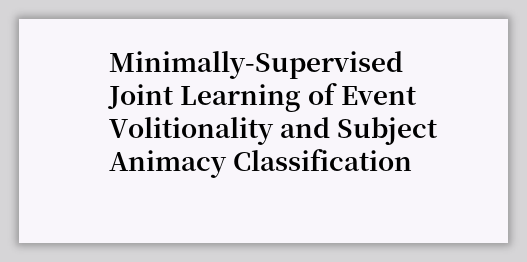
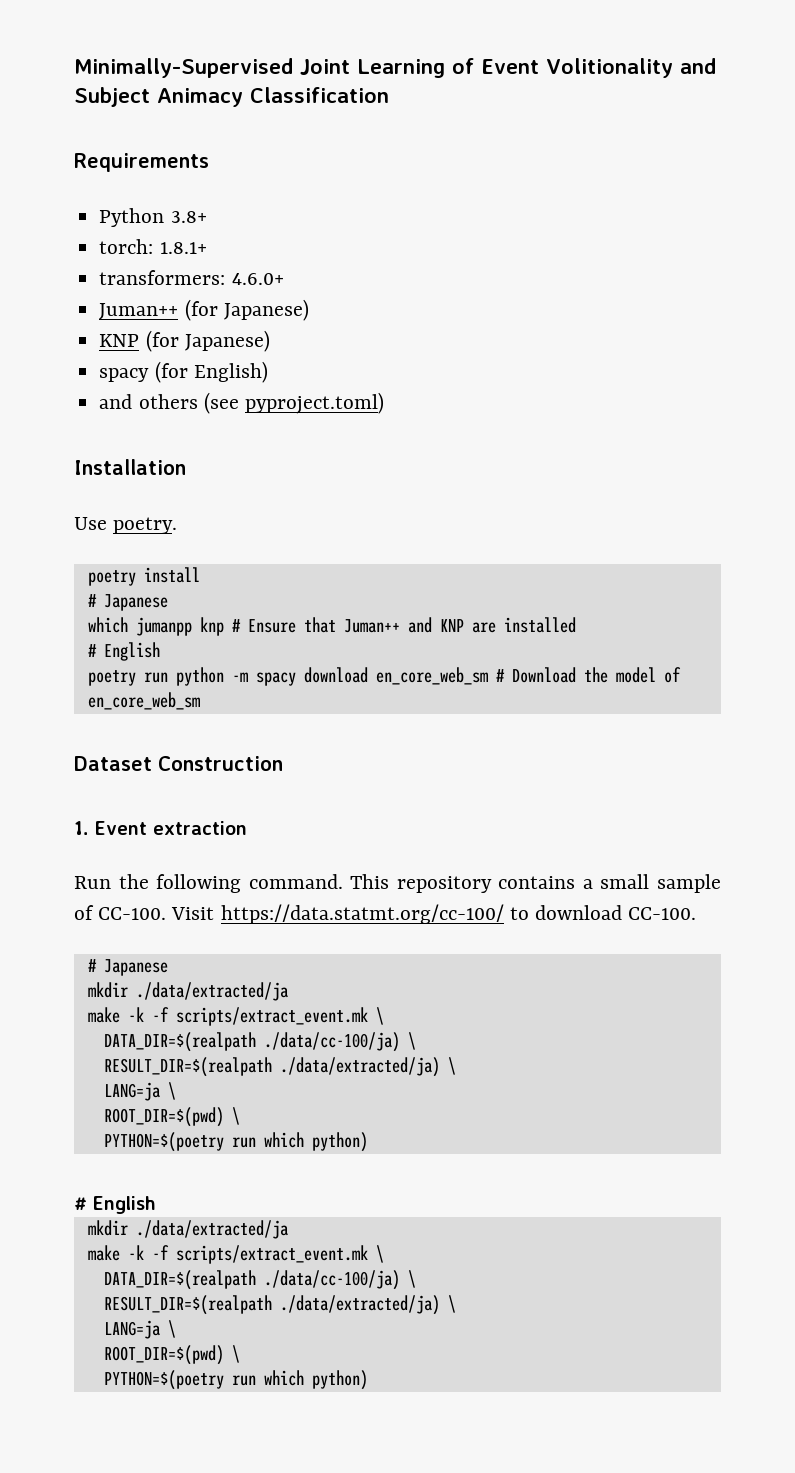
+ Requirements
+ Python 3.8+
+ torch: 1.8.1+
+ transformers: 4.6.0+
+ Juman++ (for Japanese)
+ KNP (for Japanese)
+ spacy (for English)
+ and others (see pyproject.toml)
+ Installation
+ Use poetry.
+ poetry install
+ # Japanese
+ which jumanpp knp # Ensure that Juman++ and KNP are installed
+ # English
+ poetry run python -m spacy download en_core_web_sm # Download the model of en_core_web_sm
+ Dataset Construction
+ 1. Event extraction
+ Run the following command. This repository contains a small sample of CC-100. Visit https://data.statmt.org/cc-100/ to download CC-100.
+ # Japanese
+ mkdir ./data/extracted/ja
+ make -k -f scripts/extract_event.mk \
+ DATA_DIR=$(realpath ./data/cc-100/ja) \
+ RESULT_DIR=$(realpath ./data/extracted/ja) \
+ LANG=ja \
+ ROOT_DIR=$(pwd) \
+ PYTHON=$(poetry run which python)
+ # English
+ mkdir ./data/extracted/ja
+ make -k -f scripts/extract_event.mk \
+ DATA_DIR=$(realpath ./data/cc-100/ja) \
+ RESULT_DIR=$(realpath ./data/extracted/ja) \
+ LANG=ja \
+ ROOT_DIR=$(pwd) \
+ PYTHON=$(poetry run which python)

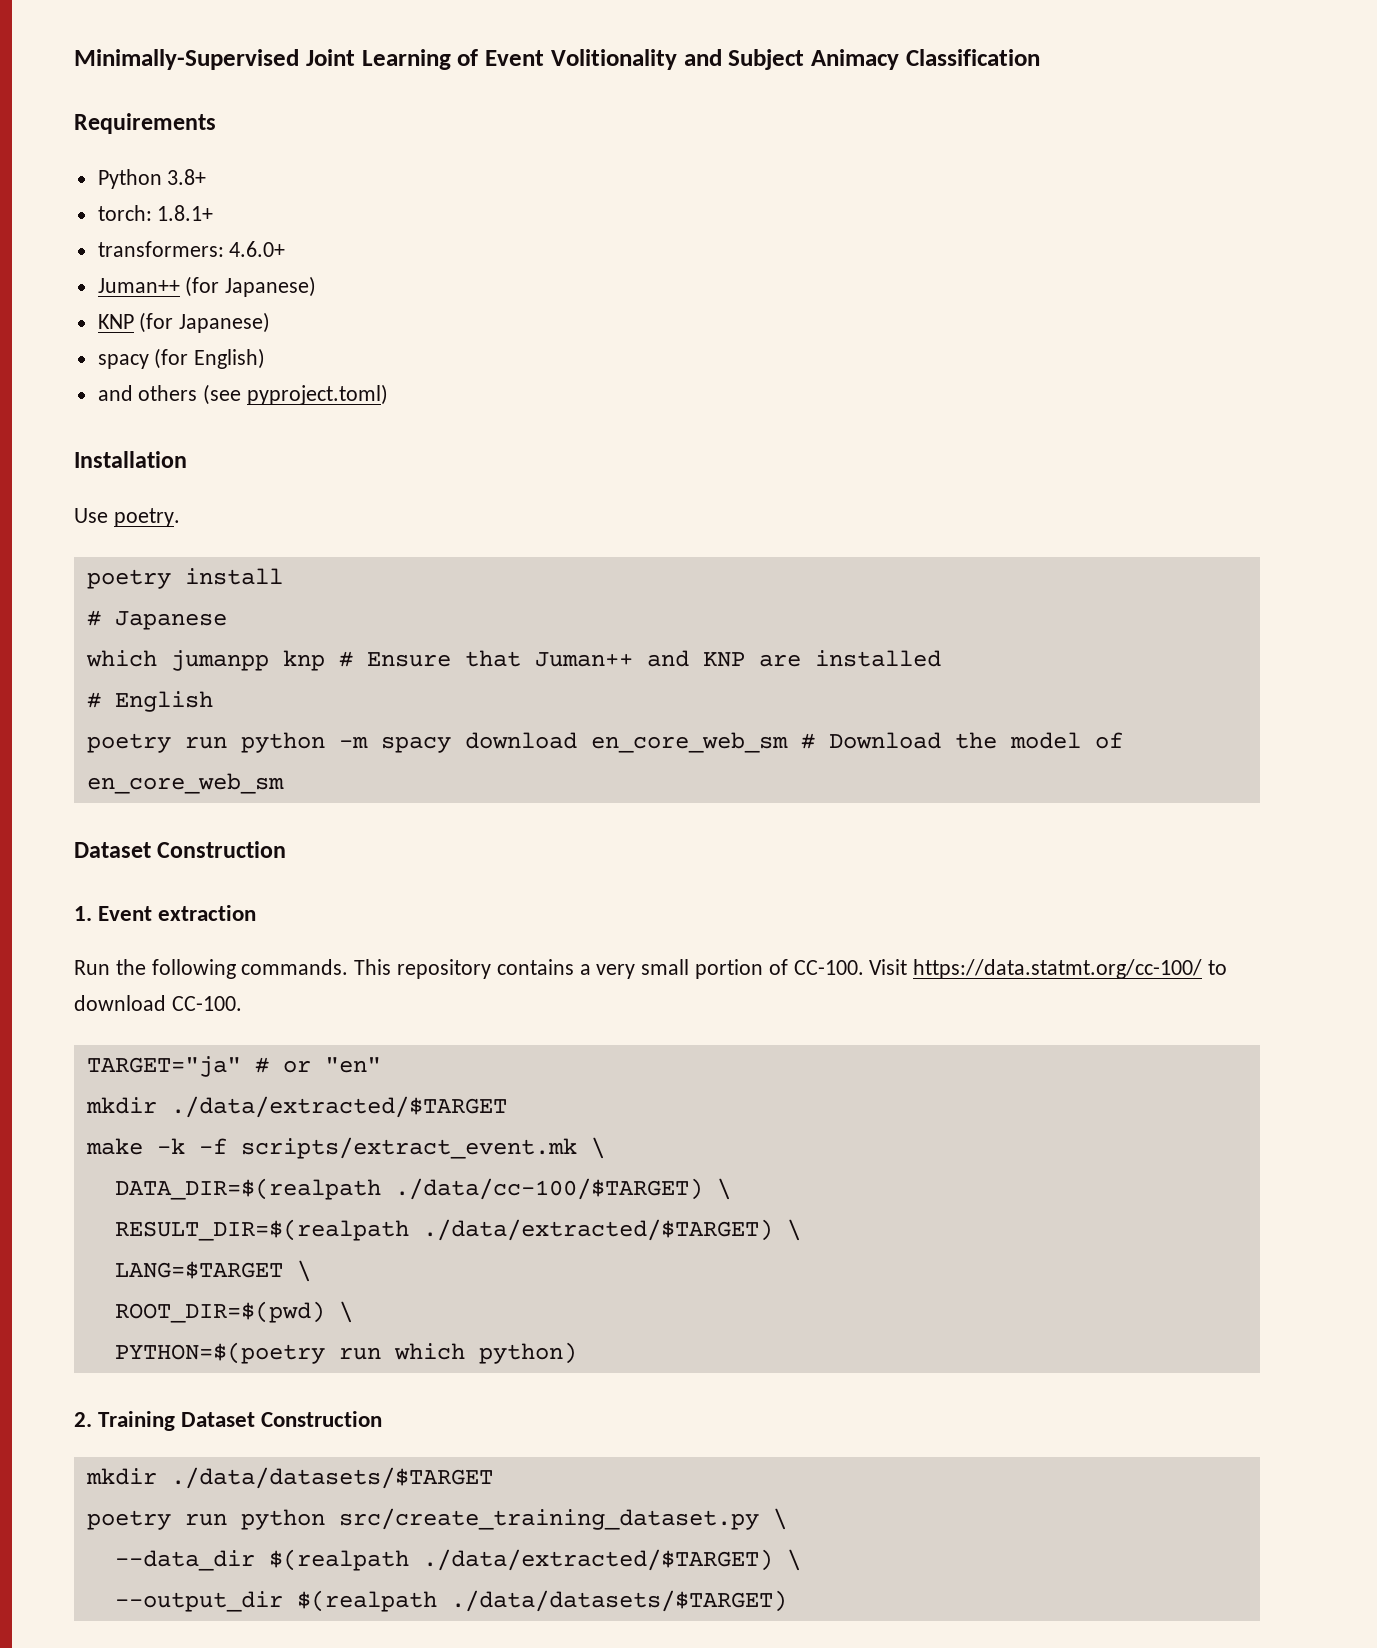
- Run the following command.
+ Run the following commands.
- This repository contains a small sample of CC-100.
+ This repository contains a very small portion of CC-100.
  Visit https://data.statmt.org/cc-100/ to download CC-100.
- # Japanese
- mkdir ./data/extracted/ja
+ TARGET="ja" # or "en"
+ mkdir ./data/extracted/$TARGET
  make -k -f scripts/extract_event.mk \
- DATA_DIR=$(realpath ./data/cc-100/ja) \
- RESULT_DIR=$(realpath ./data/extracted/ja) \
- LANG=ja \
+ DATA_DIR=$(realpath ./data/cc-100/$TARGET) \
+ RESULT_DIR=$(realpath ./data/extracted/$TARGET) \
+ LANG=$TARGET \
  ROOT_DIR=$(pwd) \
  PYTHON=$(poetry run which python)
- # English
- mkdir ./data/extracted/ja
- make -k -f scripts/extract_event.mk \
- DATA_DIR=$(realpath ./data/cc-100/ja) \
- RESULT_DIR=$(realpath ./data/extracted/ja) \
- LANG=ja \
- ROOT_DIR=$(pwd) \
- PYTHON=$(poetry run which python)
+ 2. Training Dataset Construction
+ mkdir ./data/datasets/$TARGET
+ poetry run python src/create_training_dataset.py \
+ --data_dir $(realpath ./data/extracted/$TARGET) \
+ --output_dir $(realpath ./data/datasets/$TARGET)

